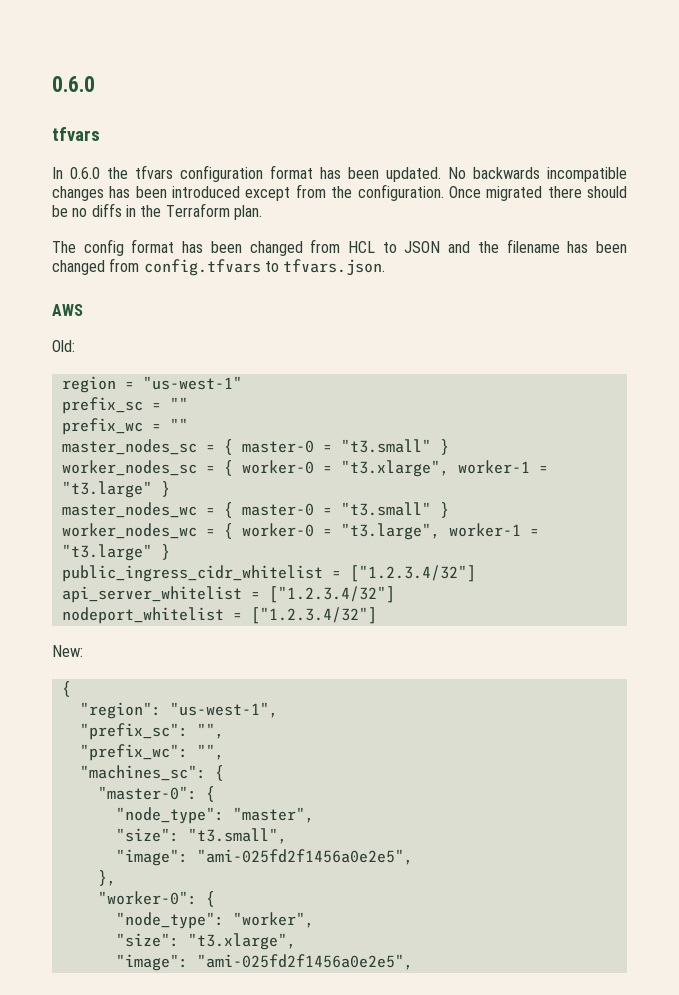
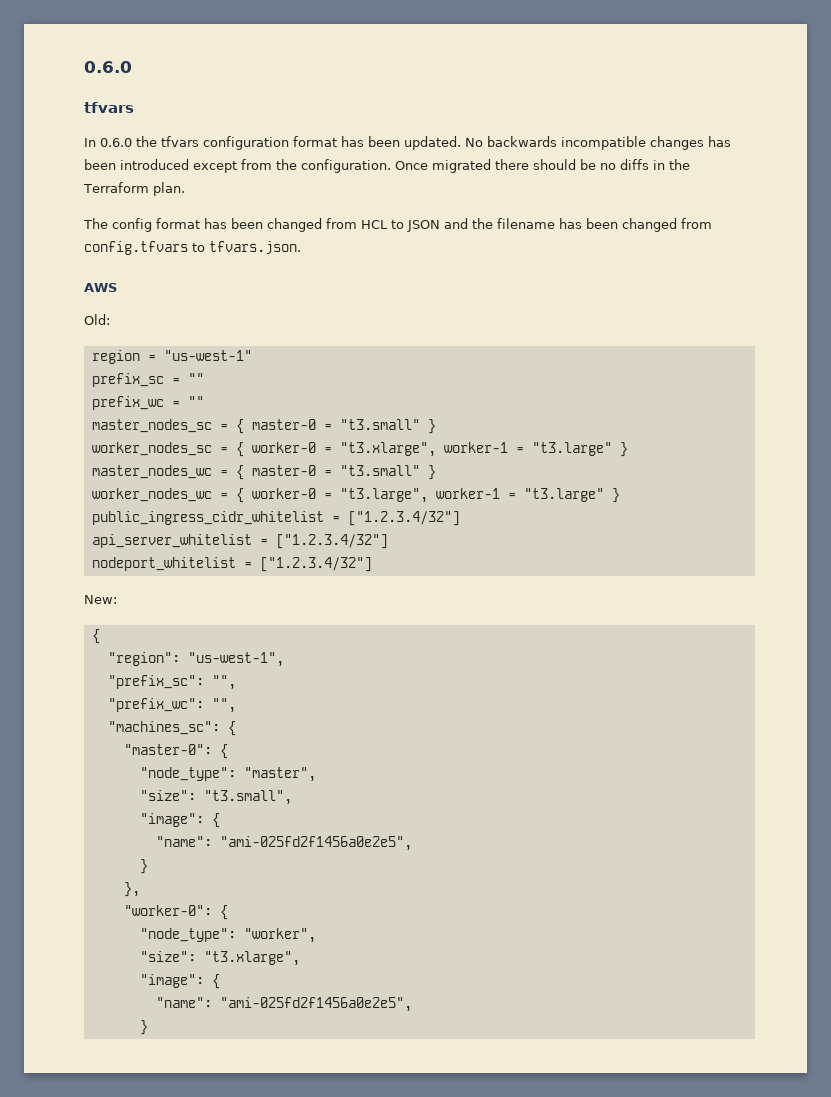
  "size": "t3.small",
- "image": "ami-025fd2f1456a0e2e5",
+ "image": {
+ "name": "ami-025fd2f1456a0e2e5",
+ }
  "size": "t3.xlarge",
- "image": "ami-025fd2f1456a0e2e5",
+ "image": {
+ "name": "ami-025fd2f1456a0e2e5",
+ }

